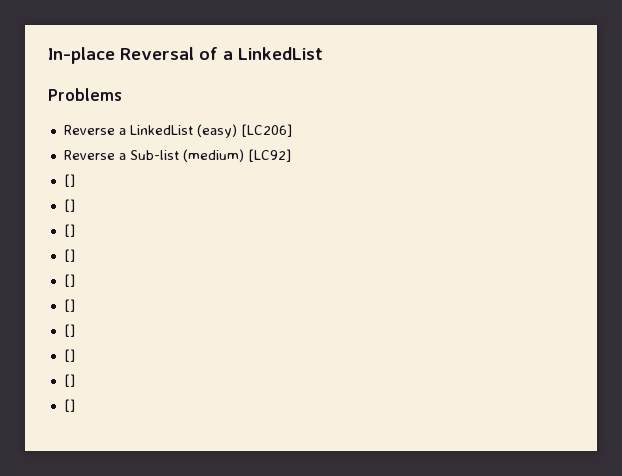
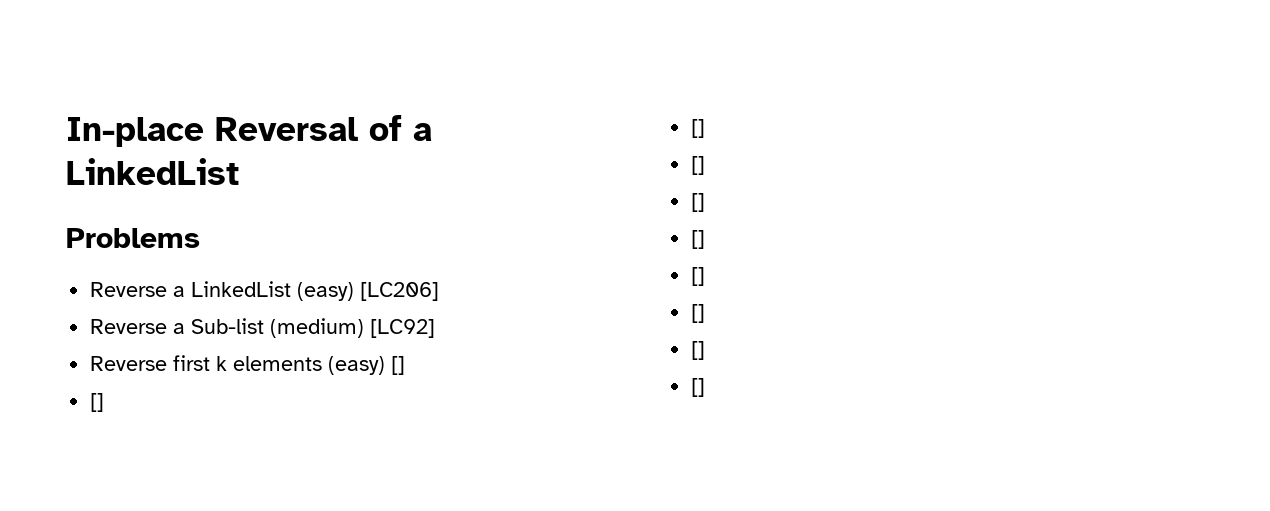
  Reverse a Sub-list (medium) [LC92]
- []
+ Reverse first k elements (easy) []

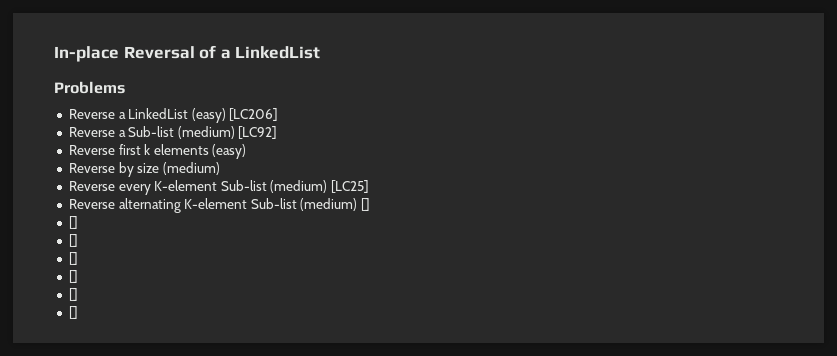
- Reverse first k elements (easy) []
- []
- []
- []
+ Reverse first k elements (easy)
+ Reverse by size (medium)
+ Reverse every K-element Sub-list (medium) [LC25]
+ Reverse alternating K-element Sub-list (medium) []

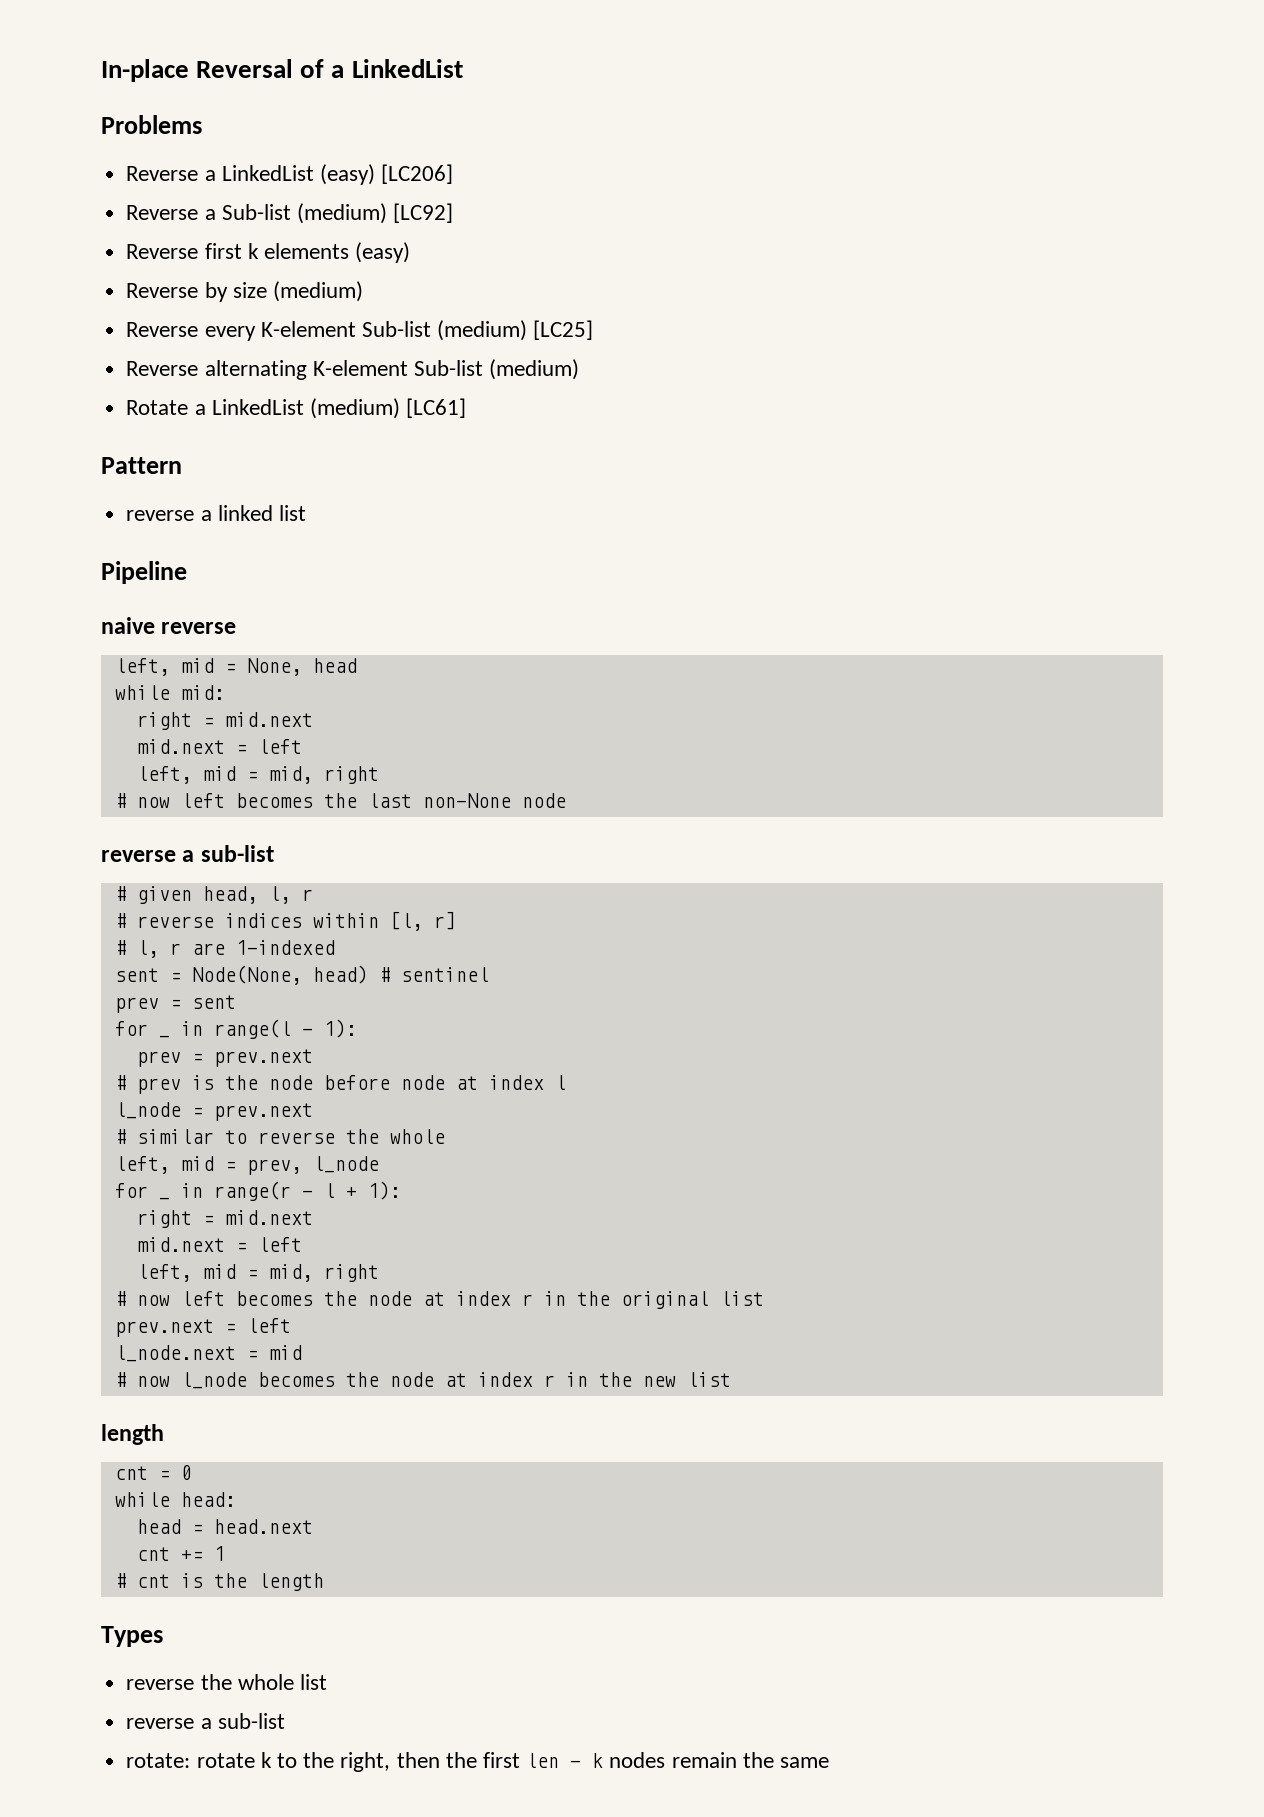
- Reverse alternating K-element Sub-list (medium) []
- []
- []
- []
- []
- []
- []
+ Reverse alternating K-element Sub-list (medium)
+ Rotate a LinkedList (medium) [LC61]
+ Pattern
+ reverse a linked list
+ Pipeline
+ naive reverse
+ left, mid = None, head
+ while mid:
+ right = mid.next
+ mid.next = left
+ left, mid = mid, right
+ # now left becomes the last non-None node
+ reverse a sub-list
+ # given head, l, r
+ # reverse indices within [l, r]
+ # l, r are 1-indexed
+ sent = Node(None, head) # sentinel
+ prev = sent
+ for _ in range(l - 1):
+ prev = prev.next
+ # prev is the node before node at index l
+ l_node = prev.next
+ # similar to reverse the whole
+ left, mid = prev, l_node
+ for _ in range(r - l + 1):
+ right = mid.next
+ mid.next = left
+ left, mid = mid, right
+ # now left becomes the node at index r in the original list
+ prev.next = left
+ l_node.next = mid
+ # now l_node becomes the node at index r in the new list
+ length
+ cnt = 0
+ while head:
+ head = head.next
+ cnt += 1
+ # cnt is the length
+ Types
+ reverse the whole list
+ reverse a sub-list
+ rotate: rotate k to the right, then the first len - k nodes remain the same

